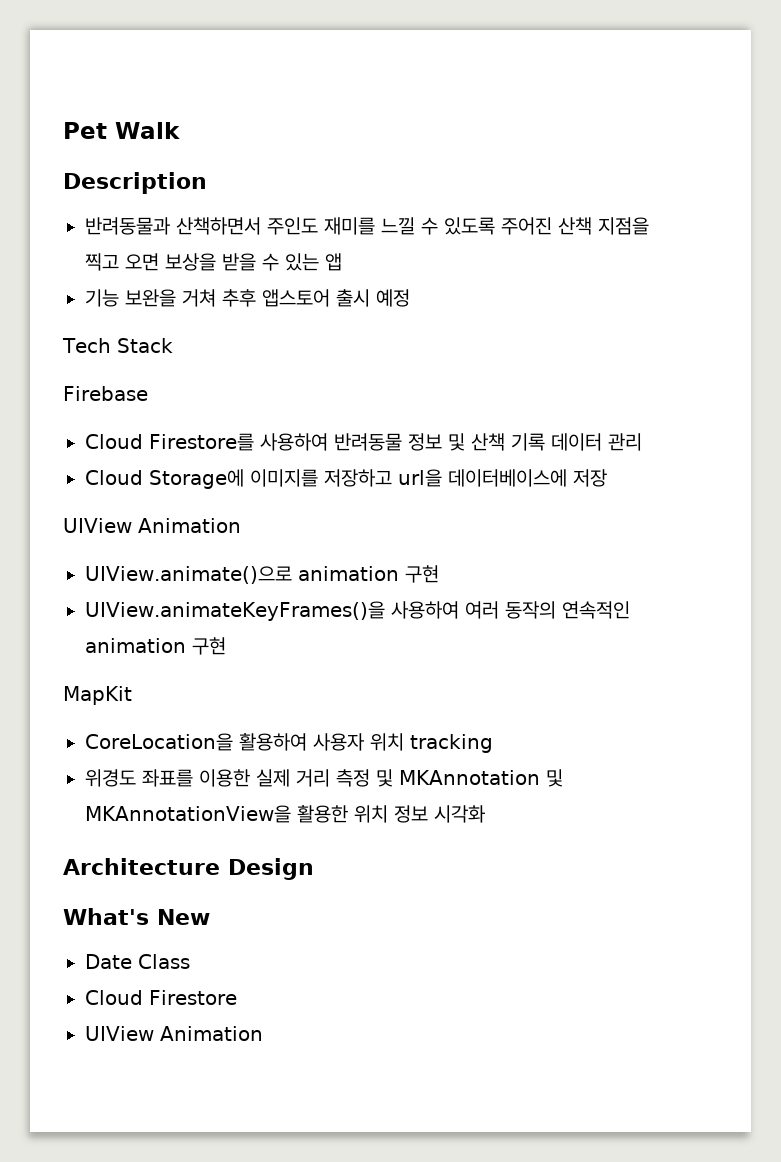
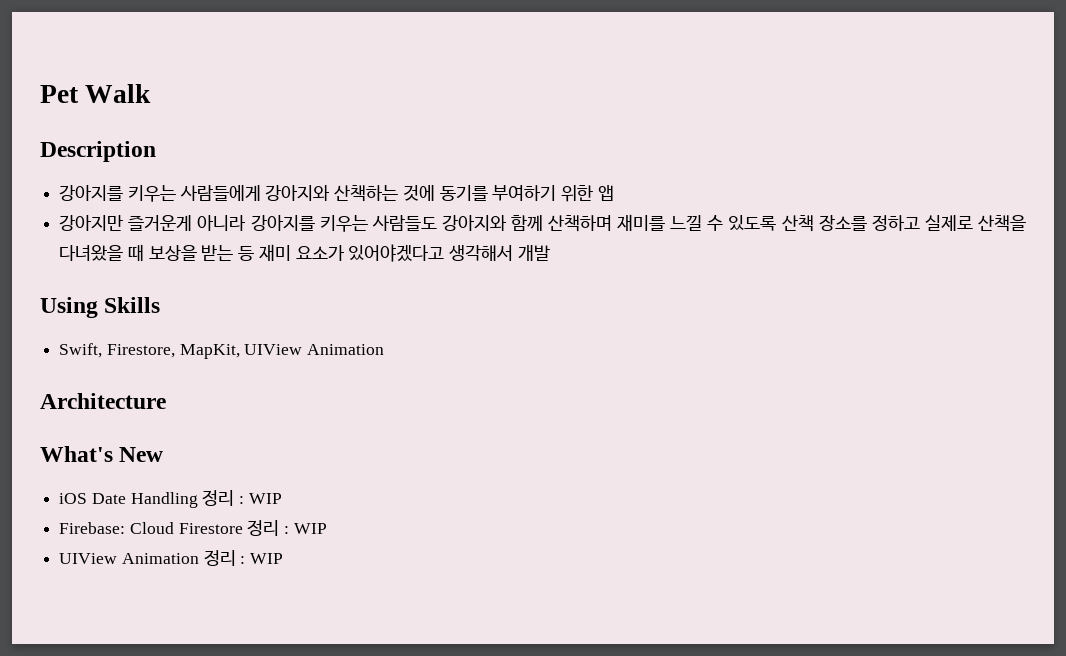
- 반려동물과 산책하면서 주인도 재미를 느낄 수 있도록 주어진 산책 지점을 찍고 오면 보상을 받을 수 있는 앱
- 기능 보완을 거쳐 추후 앱스토어 출시 예정
- Tech Stack
- Firebase
- Cloud Firestore를 사용하여 반려동물 정보 및 산책 기록 데이터 관리
- Cloud Storage에 이미지를 저장하고 url을 데이터베이스에 저장
- UIView Animation
- UIView.animate()으로 animation 구현
- UIView.animateKeyFrames()을 사용하여 여러 동작의 연속적인 animation 구현
- MapKit
- CoreLocation을 활용하여 사용자 위치 tracking
- 위경도 좌표를 이용한 실제 거리 측정 및 MKAnnotation 및 MKAnnotationView을 활용한 위치 정보 시각화
+ 강아지를 키우는 사람들에게 강아지와 산책하는 것에 동기를 부여하기 위한 앱
+ 강아지만 즐거운게 아니라 강아지를 키우는 사람들도 강아지와 함께 산책하며 재미를 느낄 수 있도록 산책 장소를 정하고 실제로 산책을 다녀왔을 때 보상을 받는 등 재미 요소가 있어야겠다고 생각해서 개발
+ Using Skills
+ Swift, Firestore, MapKit, UIView Animation
- Architecture Design
+ Architecture
- Date Class
- Cloud Firestore
- UIView Animation
+ iOS Date Handling 정리 : WIP
+ Firebase: Cloud Firestore 정리 : WIP
+ UIView Animation 정리 : WIP

